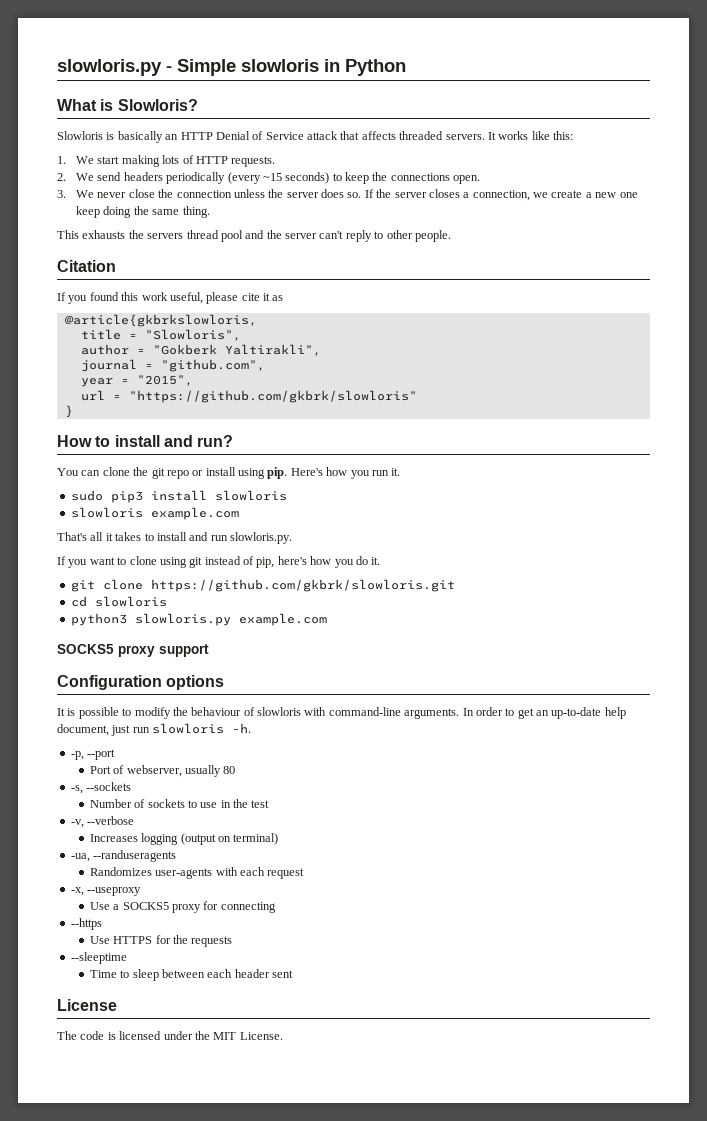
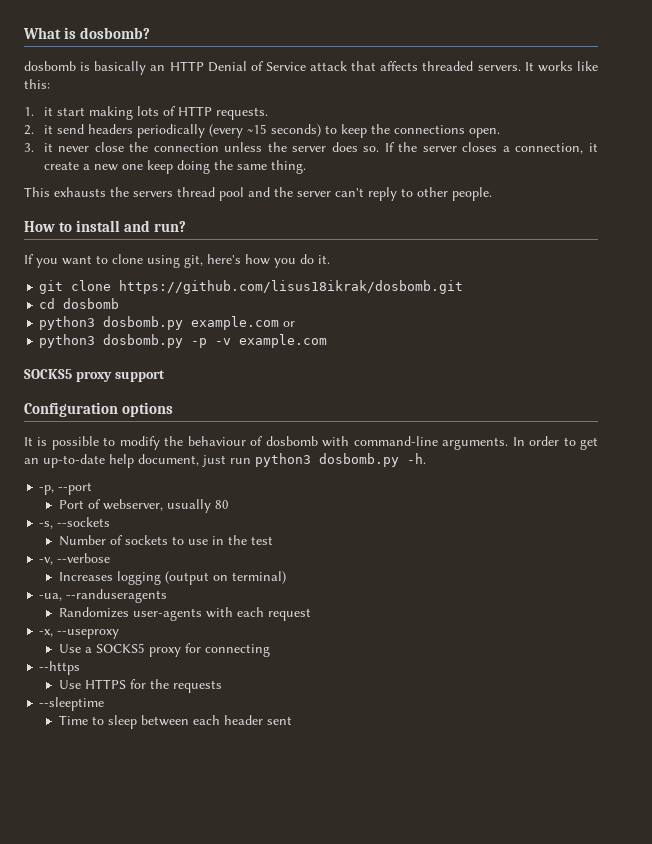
- slowloris.py - Simple slowloris in Python
- What is Slowloris?
- Slowloris is basically an HTTP Denial of Service attack that affects threaded servers.
+ What is dosbomb?
+ dosbomb is basically an HTTP Denial of Service attack that affects threaded servers.
- 1. We start making lots of HTTP requests.
+ 1. it start making lots of HTTP requests.
- 2. We send headers periodically (every ~15 seconds) to keep the connections open.
+ 2. it send headers periodically (every ~15 seconds) to keep the connections open.
- 3. We never close the connection unless the server does so.
+ 3. it never close the connection unless the server does so.
- If the server closes a connection, we create a new one keep doing the same thing.
+ If the server closes a connection, it create a new one keep doing the same thing.
- Citation
- If you found this work useful, please cite it as
- @article{gkbrkslowloris,
- title = "Slowloris",
- author = "Gokberk Yaltirakli",
- journal = "github.com",
- year = "2015",
- url = "https://github.com/gkbrk/slowloris"
- }
- You can clone the git repo or install using pip. Here's how you run it.
- sudo pip3 install slowloris
- slowloris example.com
- That's all it takes to install and run slowloris.py.
- If you want to clone using git instead of pip, here's how you do it.
+ If you want to clone using git, here's how you do it.
- git clone https://github.com/gkbrk/slowloris.git
+ git clone https://github.com/lisus18ikrak/dosbomb.git
- cd slowloris
- python3 slowloris.py example.com
+ cd dosbomb
+ python3 dosbomb.py example.com or
+ python3 dosbomb.py -p -v example.com
- It is possible to modify the behaviour of slowloris with command-line arguments.
+ It is possible to modify the behaviour of dosbomb with command-line arguments.
- In order to get an up-to-date help document, just run slowloris -h.
+ In order to get an up-to-date help document, just run python3 dosbomb.py -h.
- License
- The code is licensed under the MIT License.

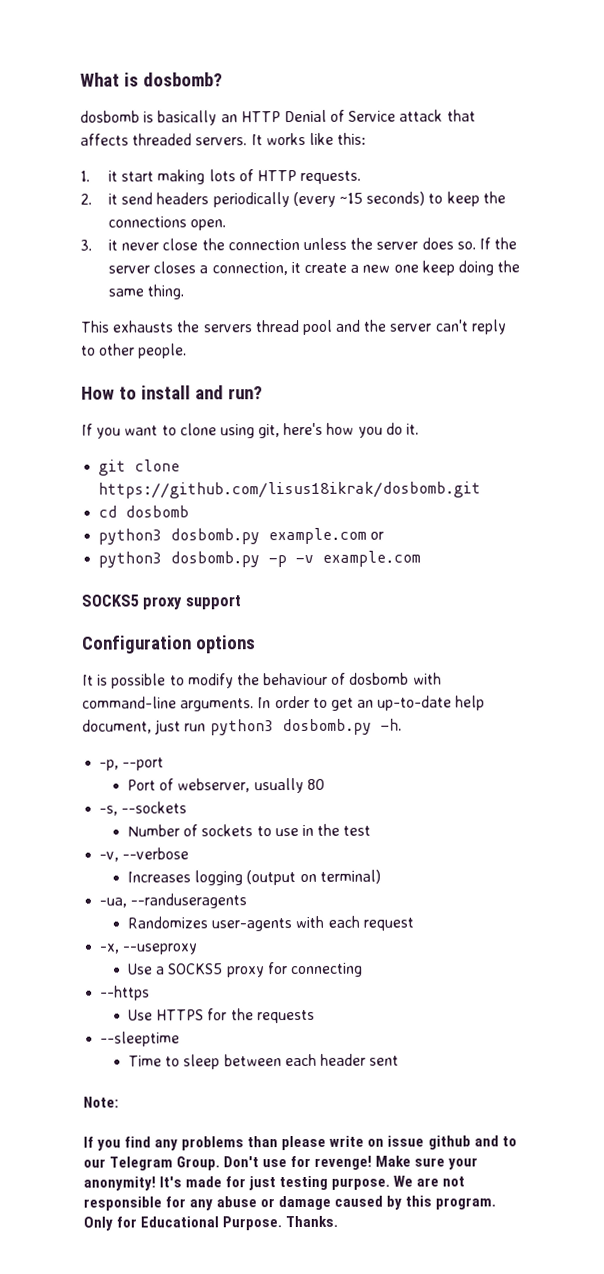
+ Note:
+ If you find any problems than please write on issue github and to our Telegram Group. Don't use for revenge! Make sure your anonymity! It's made for just testing purpose. We are not responsible for any abuse or damage caused by this program. Only for Educational Purpose. Thanks.

